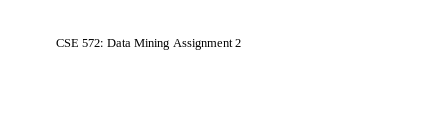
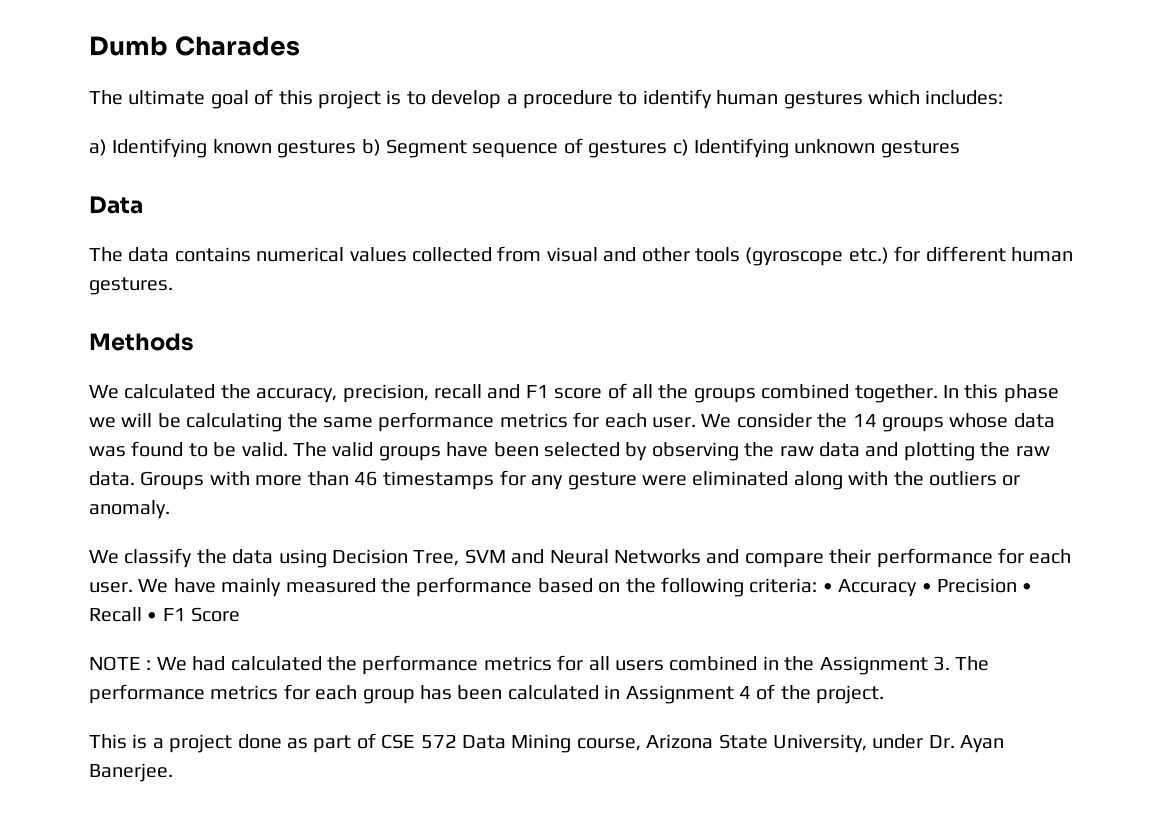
- CSE 572: Data Mining Assignment 2
+ Dumb Charades
+ The ultimate goal of this project is to develop a procedure to identify human gestures which includes:
+ a) Identifying known gestures b) Segment sequence of gestures c) Identifying unknown gestures
+ Data
+ The data contains numerical values collected from visual and other tools (gyroscope etc.) for different human gestures.
+ Methods
+ We calculated the accuracy, precision, recall and F1 score of all the groups combined together. In this phase we will be calculating the same performance metrics for each user. We consider the 14 groups whose data was found to be valid. The valid groups have been selected by observing the raw data and plotting the raw data. Groups with more than 46 timestamps for any gesture were eliminated along with the outliers or anomaly.
+ We classify the data using Decision Tree, SVM and Neural Networks and compare their performance for each user. We have mainly measured the performance based on the following criteria: • Accuracy • Precision • Recall • F1 Score
+ NOTE : We had calculated the performance metrics for all users combined in the Assignment 3. The performance metrics for each group has been calculated in Assignment 4 of the project.
+ This is a project done as part of CSE 572 Data Mining course, Arizona State University, under Dr. Ayan Banerjee.

